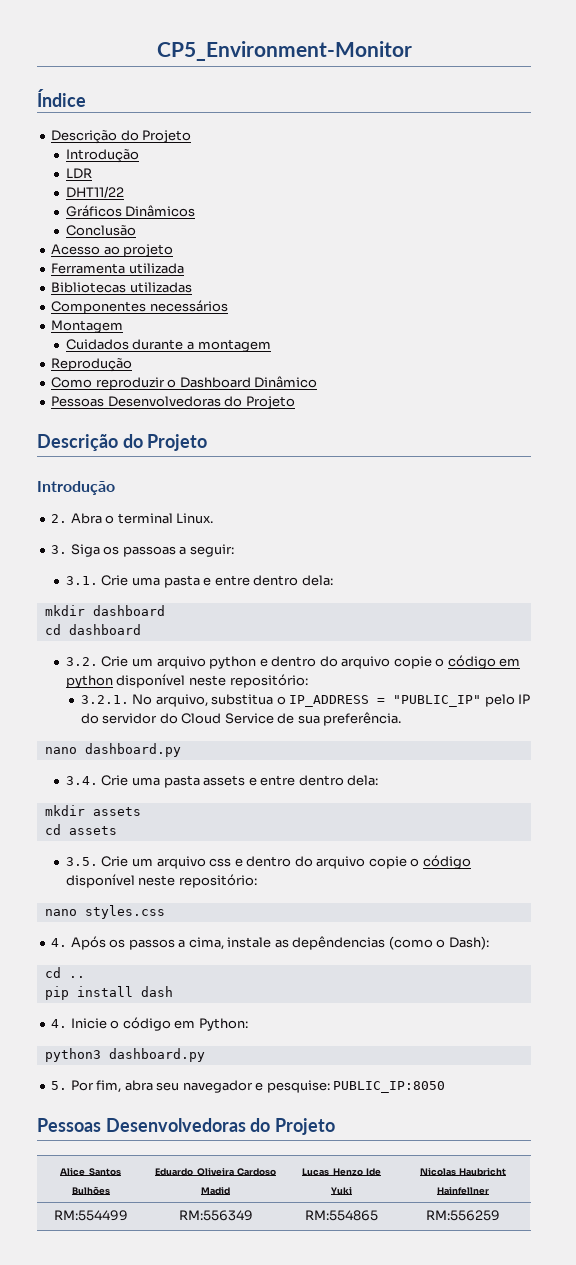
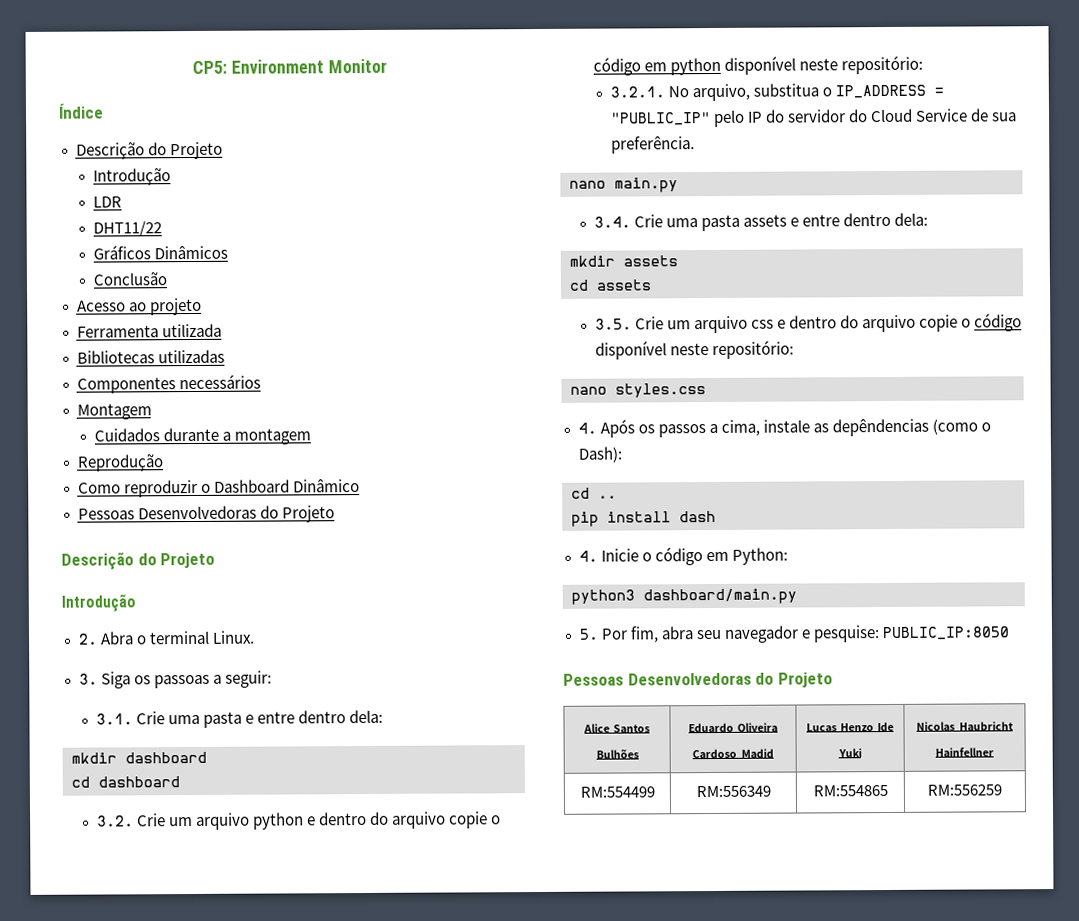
- CP5_Environment-Monitor
+ CP5: Environment Monitor
- nano dashboard.py
+ nano main.py
- python3 dashboard.py
+ python3 dashboard/main.py

